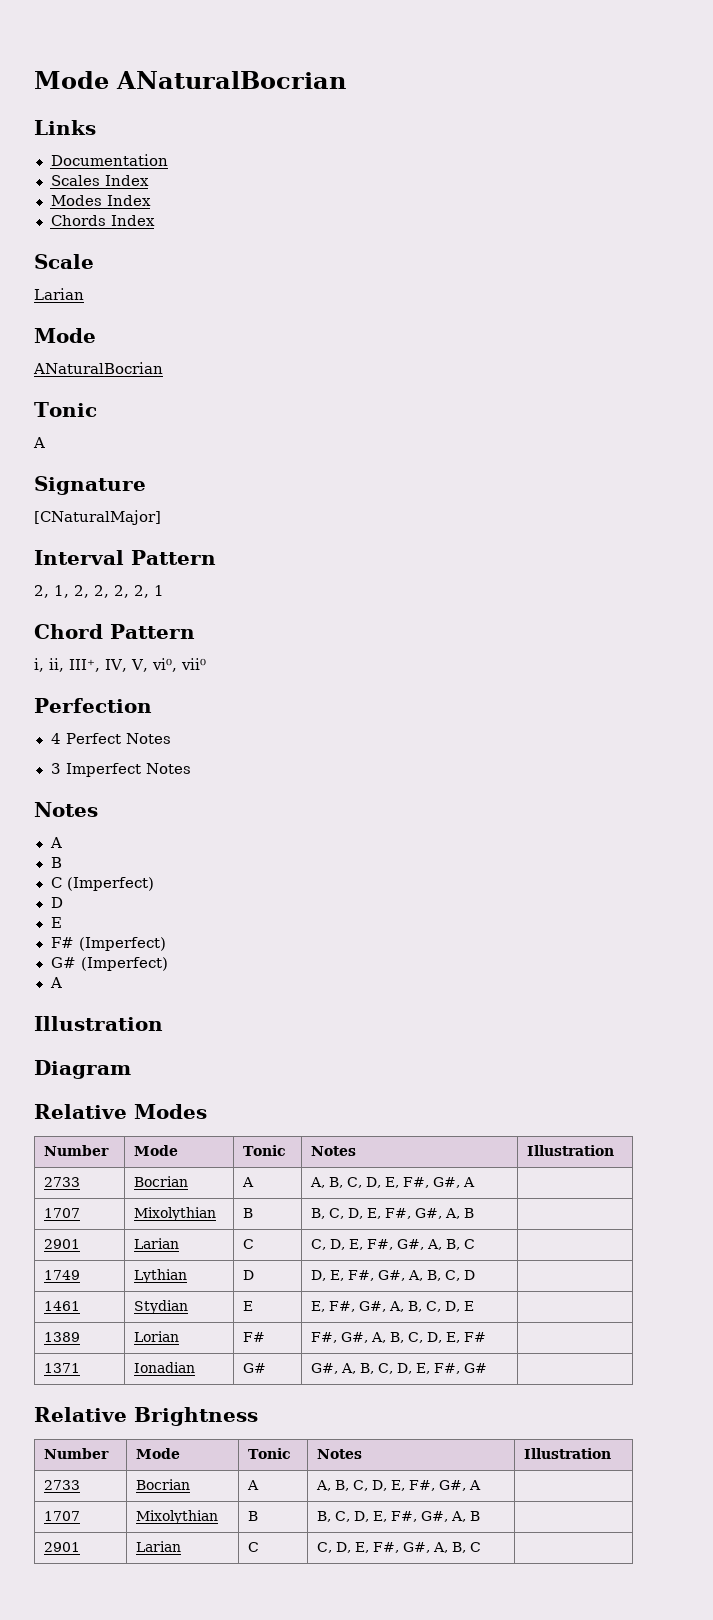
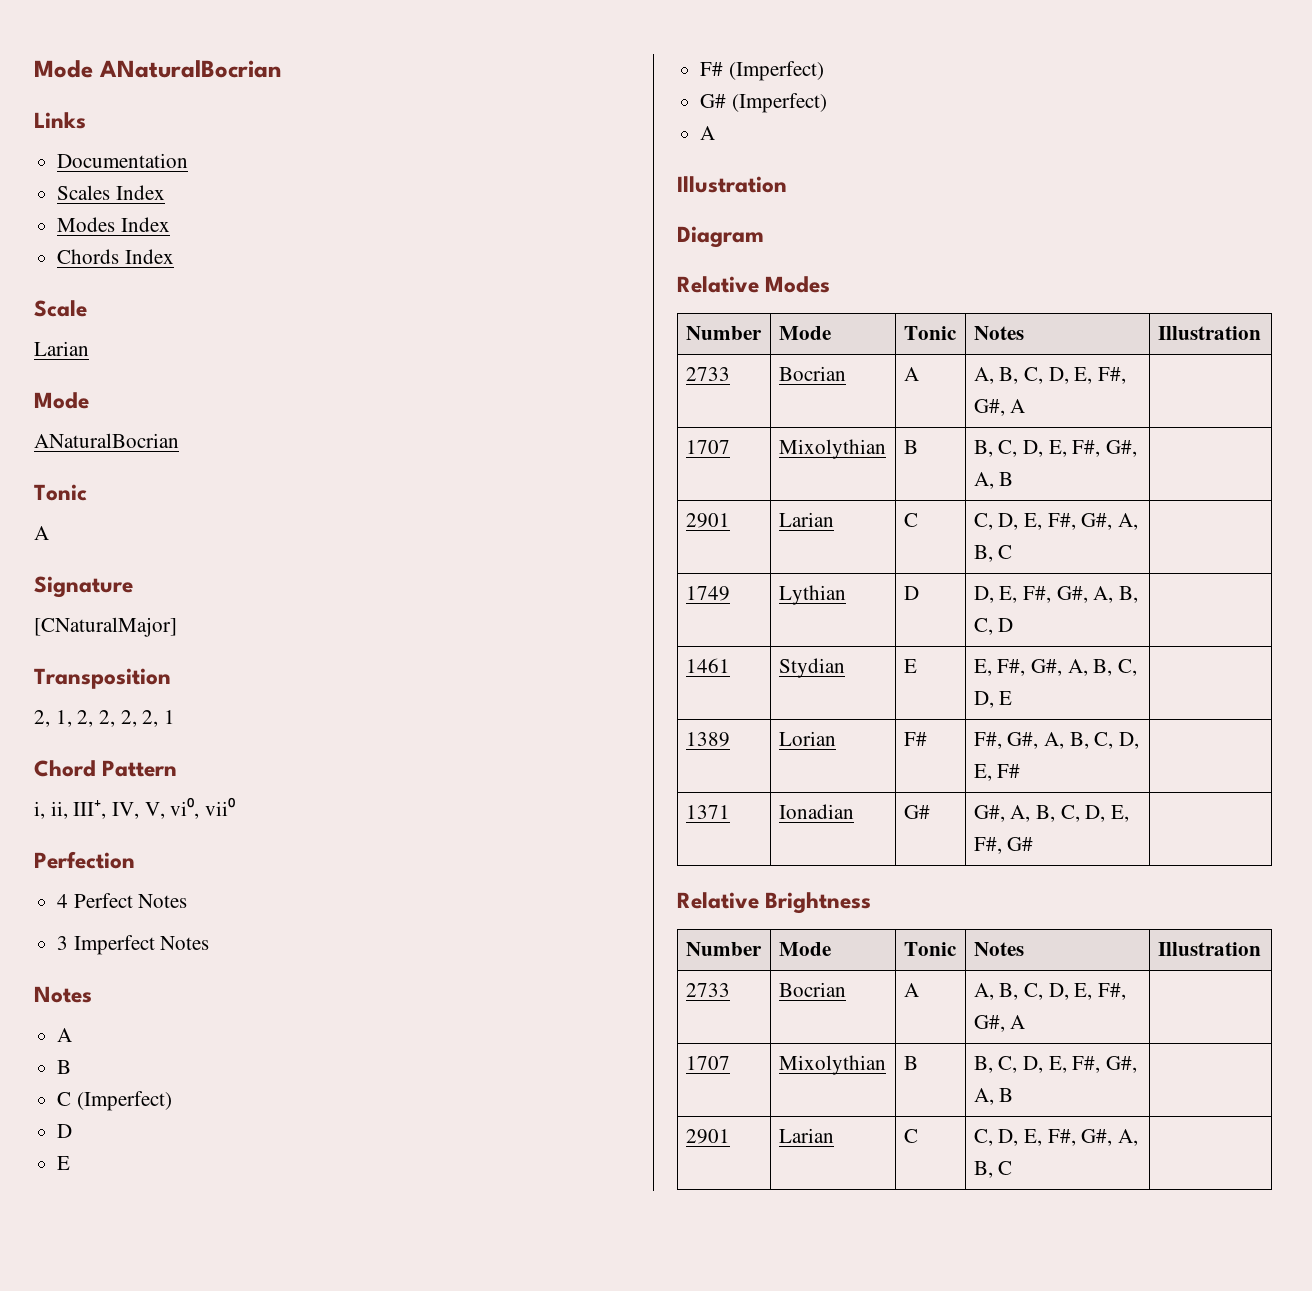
- Interval Pattern
+ Transposition

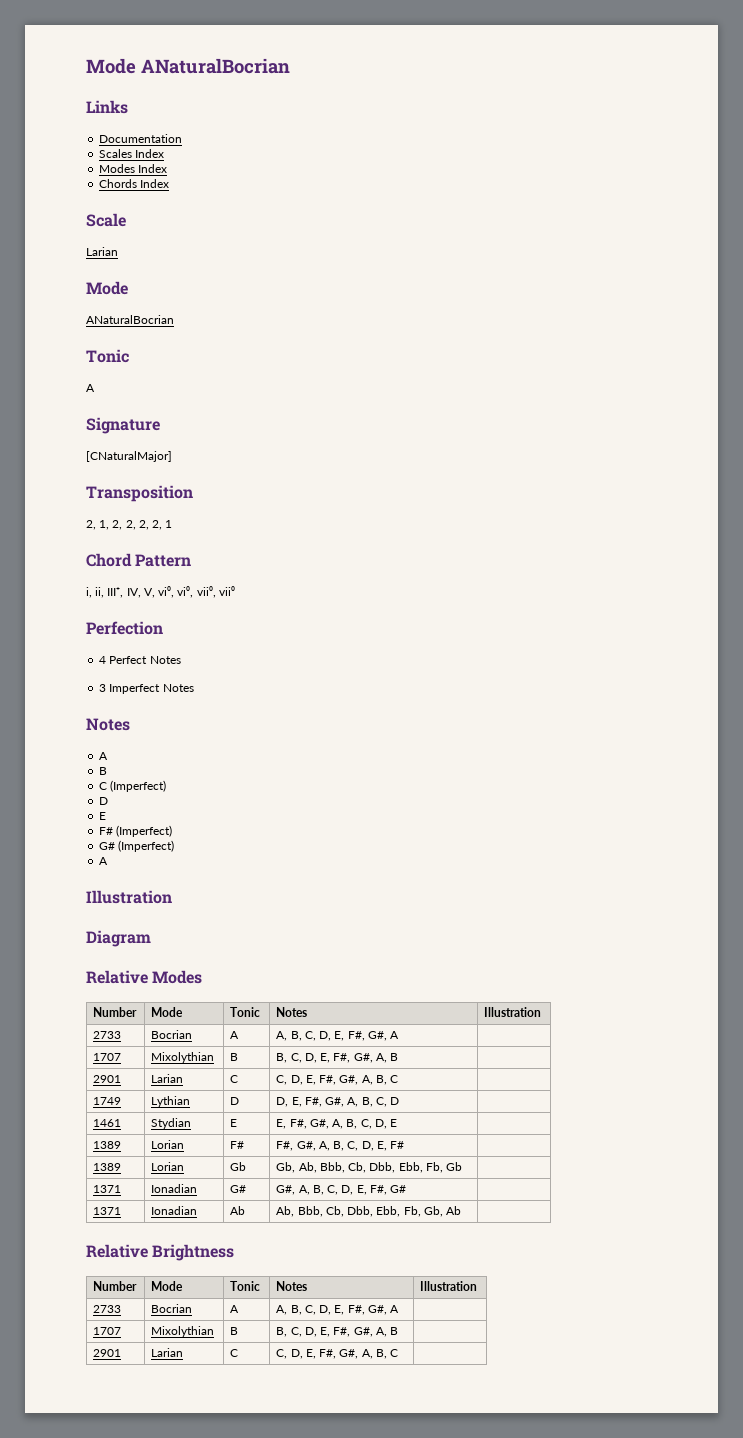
- i, ii, III⁺, IV, V, vi⁰, vii⁰
+ i, ii, III⁺, IV, V, vi⁰, vi⁰, vii⁰, vii⁰
+ 1389 | Lorian | Gb | Gb, Ab, Bbb, Cb, Dbb, Ebb, Fb, Gb |
+ 1371 | Ionadian | Ab | Ab, Bbb, Cb, Dbb, Ebb, Fb, Gb, Ab |

